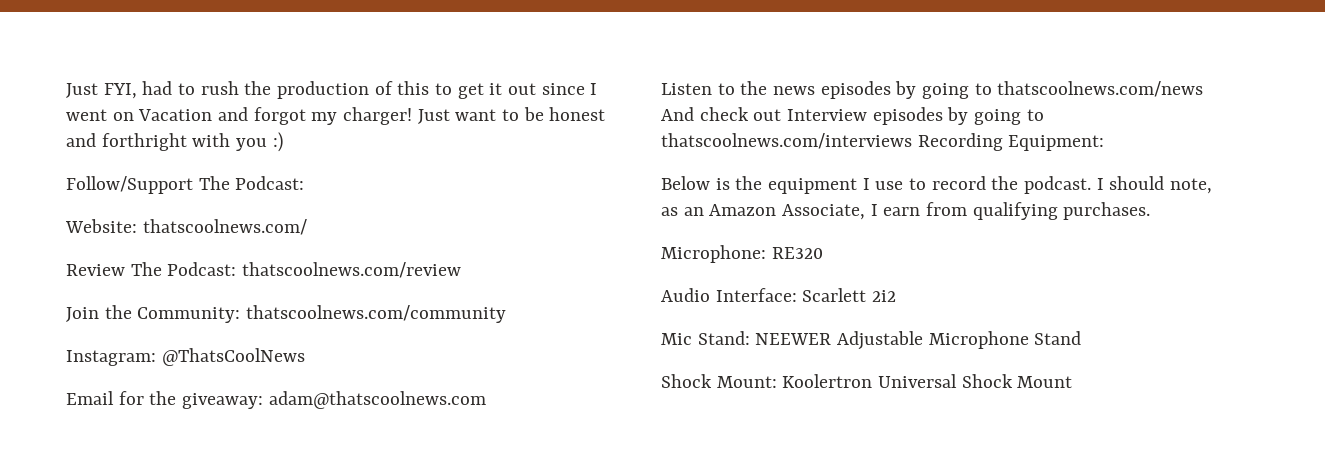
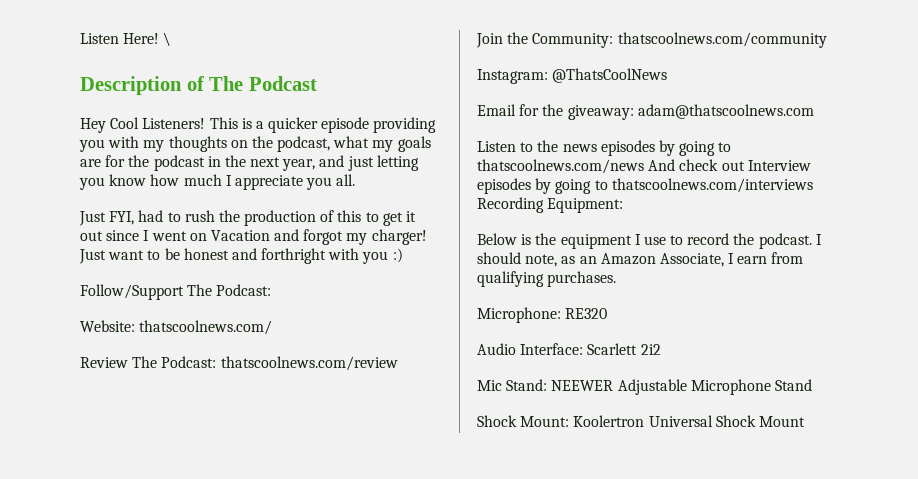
+ Listen Here! \
+ Description of The Podcast
+ Hey Cool Listeners! This is a quicker episode providing you with my thoughts on the podcast, what my goals are for the podcast in the next year, and just letting you know how much I appreciate you all.

